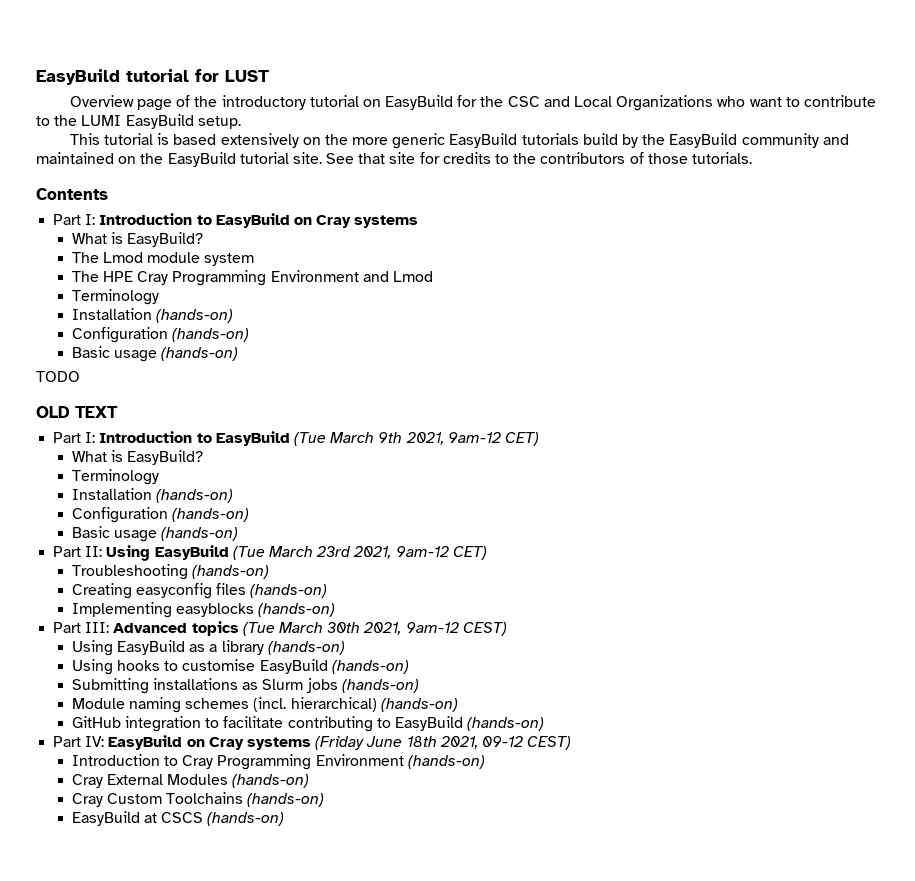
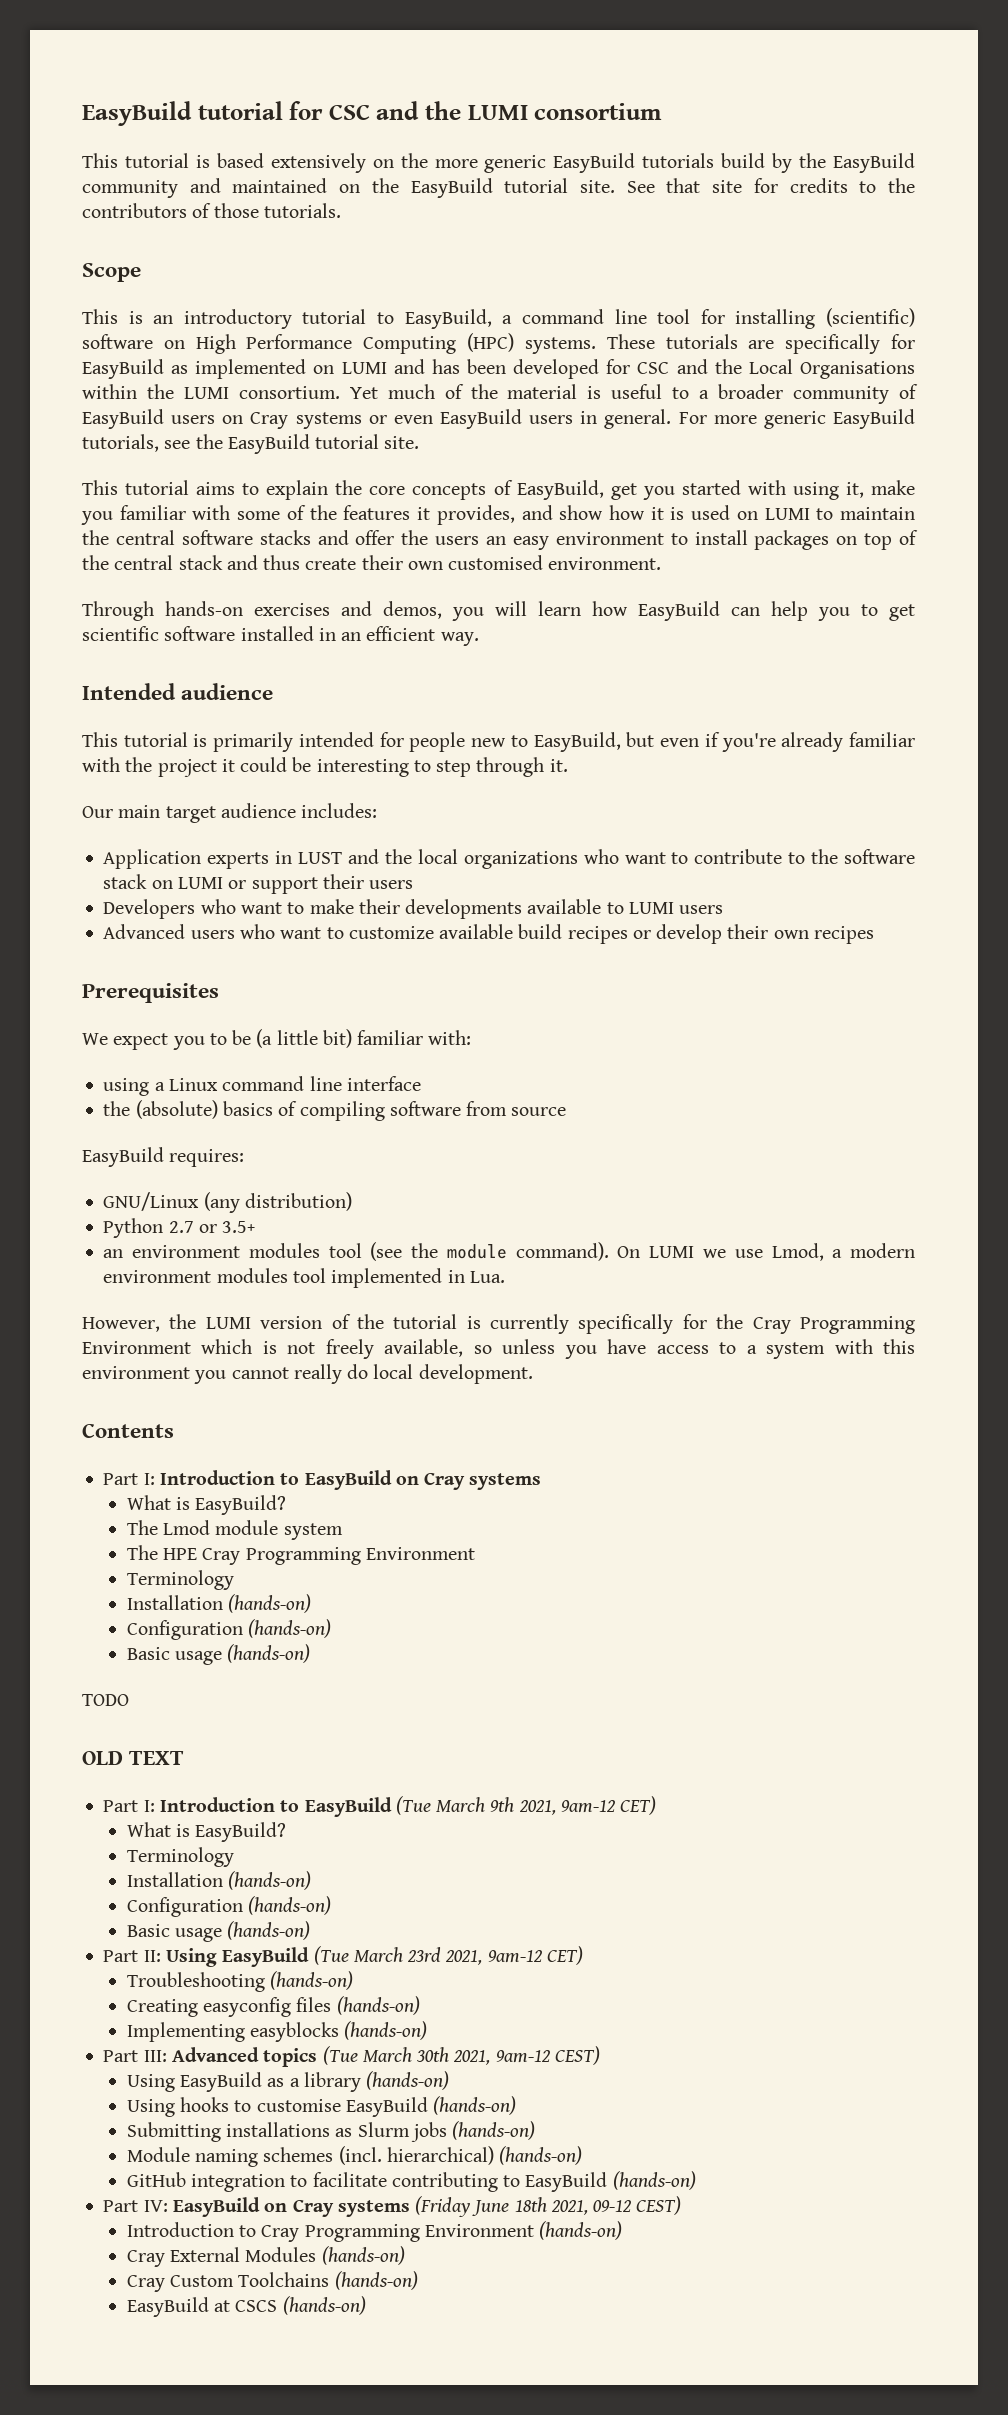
- EasyBuild tutorial for LUST
- Overview page of the introductory tutorial on EasyBuild for the CSC and Local Organizations who want to contribute to the LUMI EasyBuild setup.
+ EasyBuild tutorial for CSC and the LUMI consortium
+ Scope
+ This is an introductory tutorial to EasyBuild, a command line tool for installing (scientific) software on High Performance Computing (HPC) systems. These tutorials are specifically for EasyBuild as implemented on LUMI and has been developed for CSC and the Local Organisations within the LUMI consortium. Yet much of the material is useful to a broader community of EasyBuild users on Cray systems or even EasyBuild users in general. For more generic EasyBuild tutorials, see the EasyBuild tutorial site.
+ This tutorial aims to explain the core concepts of EasyBuild, get you started with using it, make you familiar with some of the features it provides, and show how it is used on LUMI to maintain the central software stacks and offer the users an easy environment to install packages on top of the central stack and thus create their own customised environment.
+ Through hands-on exercises and demos, you will learn how EasyBuild can help you to get scientific software installed in an efficient way.
+ Intended audience
+ This tutorial is primarily intended for people new to EasyBuild, but even if you're already familiar with the project it could be interesting to step through it.
+ Our main target audience includes:
+ Application experts in LUST and the local organizations who want to contribute to the software stack on LUMI or support their users
+ Developers who want to make their developments available to LUMI users
+ Advanced users who want to customize available build recipes or develop their own recipes
+ Prerequisites
+ We expect you to be (a little bit) familiar with:
+ using a Linux command line interface
+ the (absolute) basics of compiling software from source
+ EasyBuild requires:
+ GNU/Linux (any distribution)
+ Python 2.7 or 3.5+
+ an environment modules tool (see the module command). On LUMI we use Lmod, a modern environment modules tool implemented in Lua.
+ However, the LUMI version of the tutorial is currently specifically for the Cray Programming Environment which is not freely available, so unless you have access to a system with this environment you cannot really do local development.
- The HPE Cray Programming Environment and Lmod
+ The HPE Cray Programming Environment

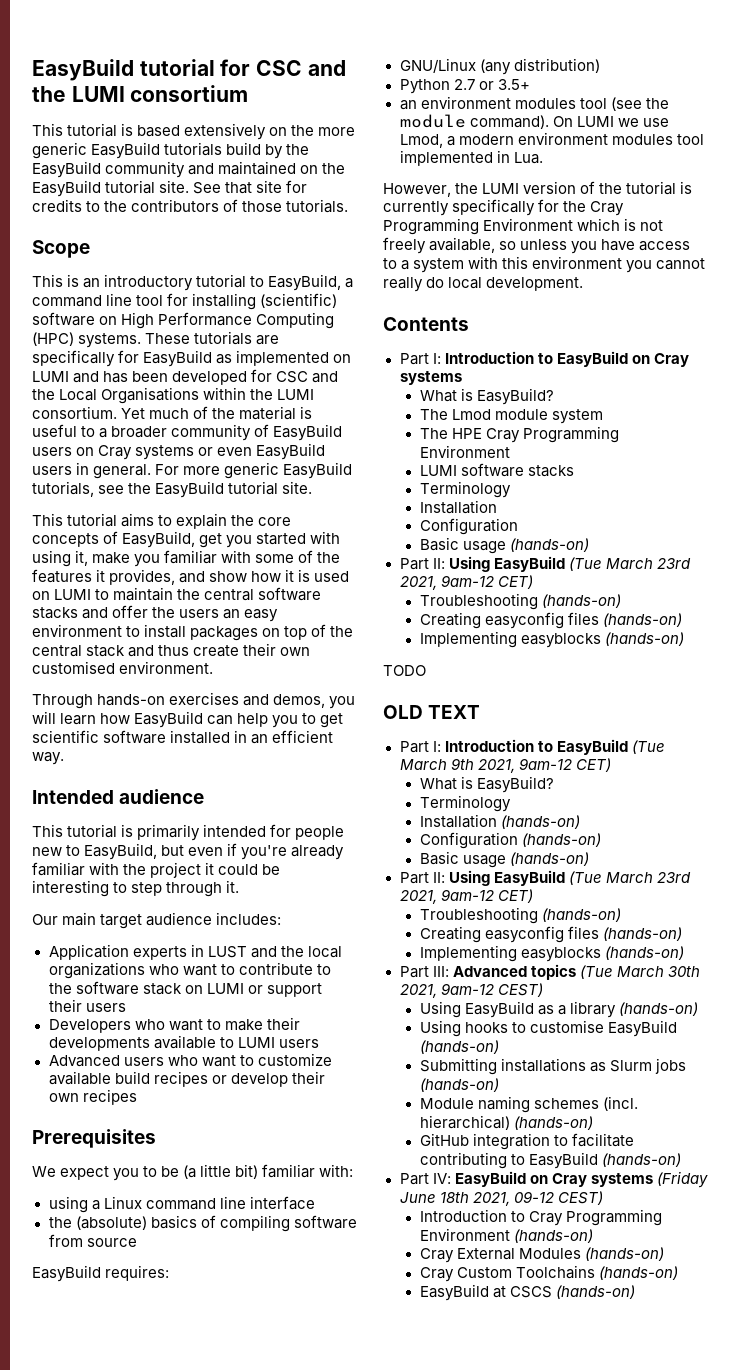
  The HPE Cray Programming Environment
+ LUMI software stacks
  Terminology
- Installation (hands-on)
- Configuration (hands-on)
+ Installation
+ Configuration
  Basic usage (hands-on)
+ Part II: Using EasyBuild (Tue March 23rd 2021, 9am-12 CET)
+ Troubleshooting (hands-on)
+ Creating easyconfig files (hands-on)
+ Implementing easyblocks (hands-on)

